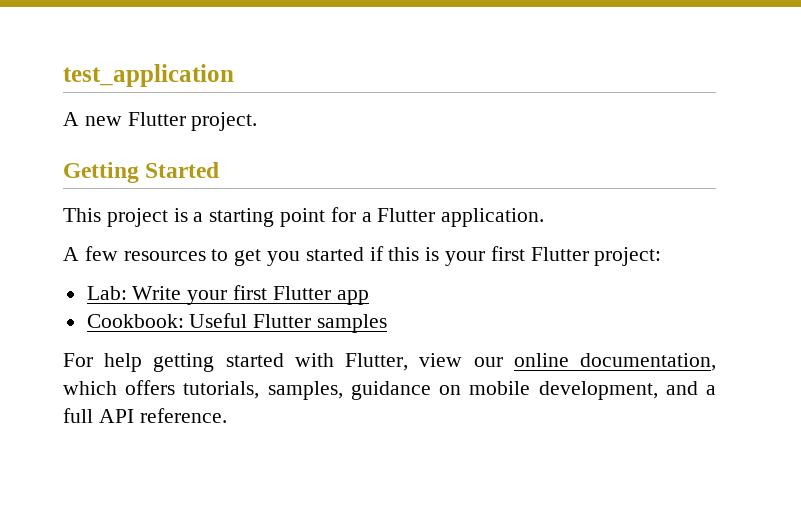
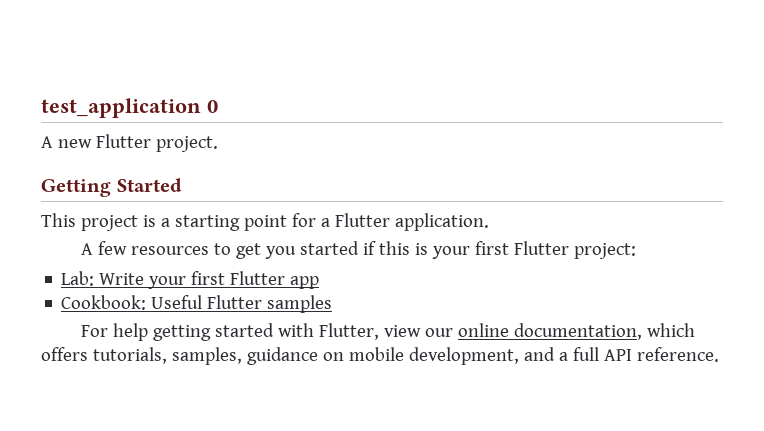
- test_application
+ test_application 0

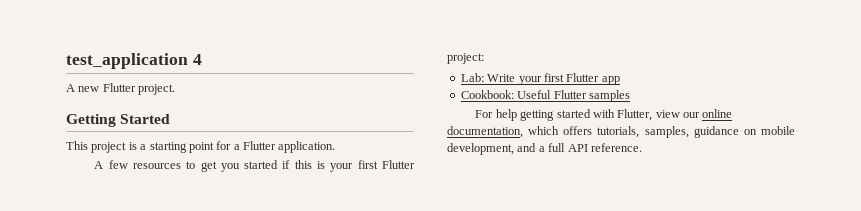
- test_application 0
+ test_application 4

